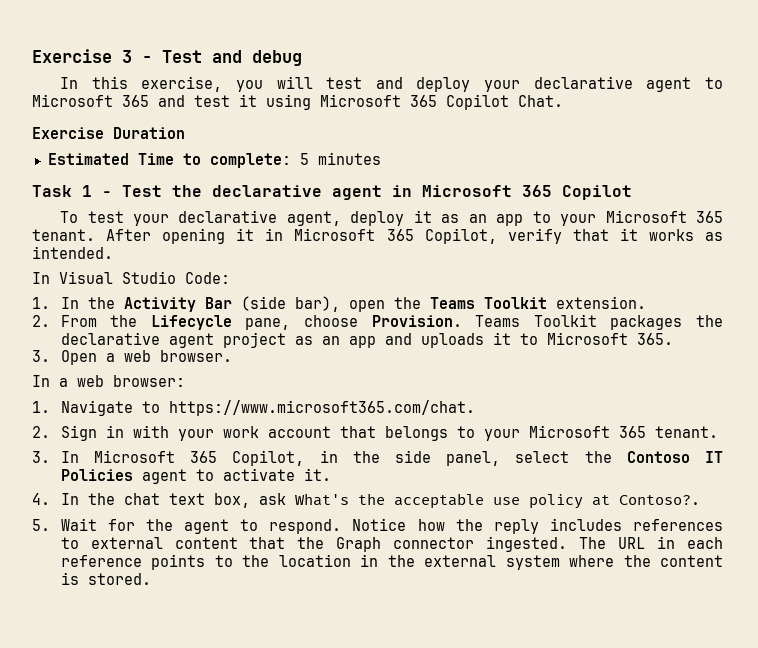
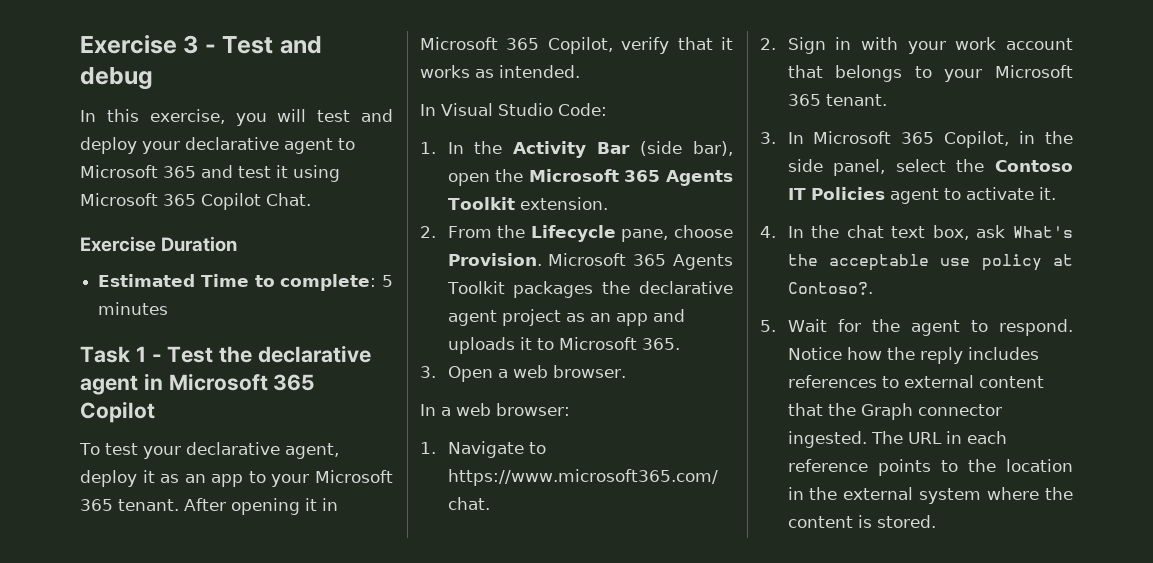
- 1. In the Activity Bar (side bar), open the Teams Toolkit extension.
+ 1. In the Activity Bar (side bar), open the Microsoft 365 Agents Toolkit extension.
- Teams Toolkit packages the declarative agent project as an app and uploads it to Microsoft 365.
+ Microsoft 365 Agents Toolkit packages the declarative agent project as an app and uploads it to Microsoft 365.

